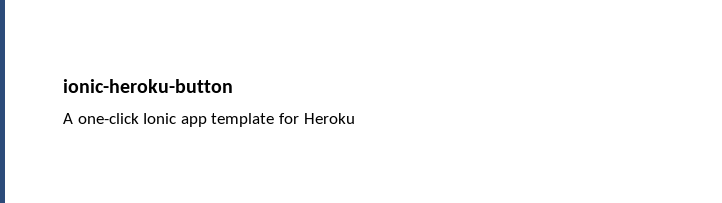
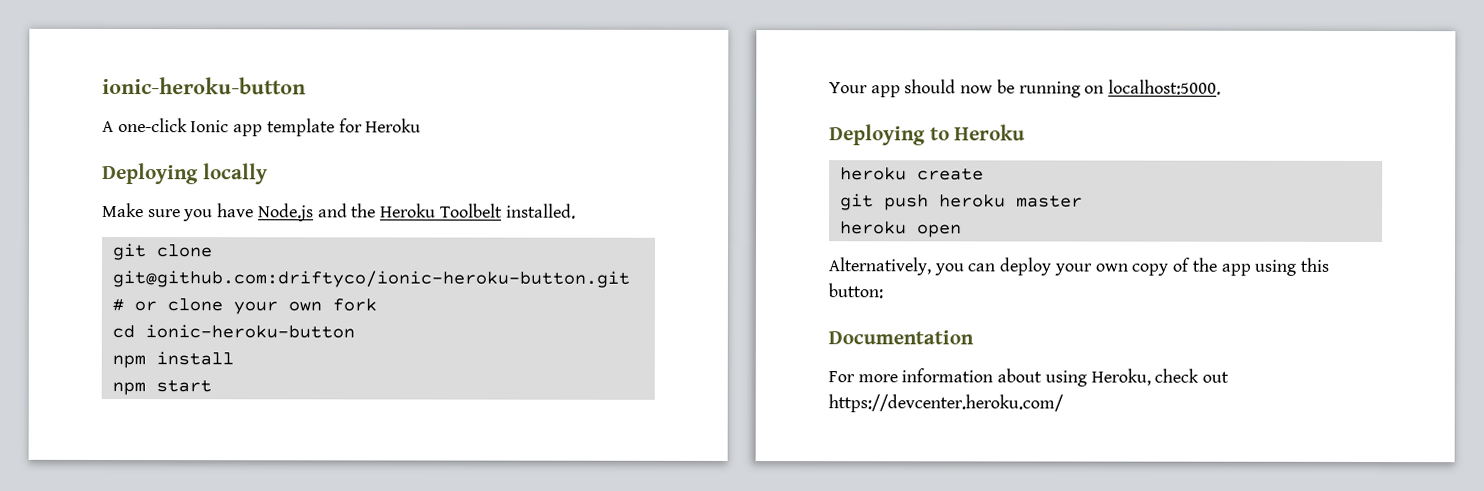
+ Deploying locally
+ Make sure you have Node.js and the Heroku Toolbelt installed.
+ git clone git@github.com:driftyco/ionic-heroku-button.git # or clone your own fork
+ cd ionic-heroku-button
+ npm install
+ npm start
+ Your app should now be running on localhost:5000.
+ Deploying to Heroku
+ heroku create
+ git push heroku master
+ heroku open
+ Alternatively, you can deploy your own copy of the app using this button:
+ Documentation
+ For more information about using Heroku, check out https://devcenter.heroku.com/

